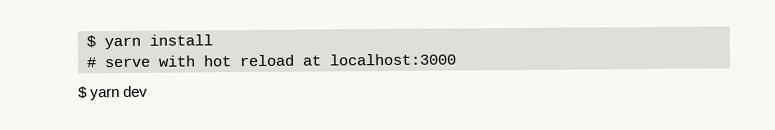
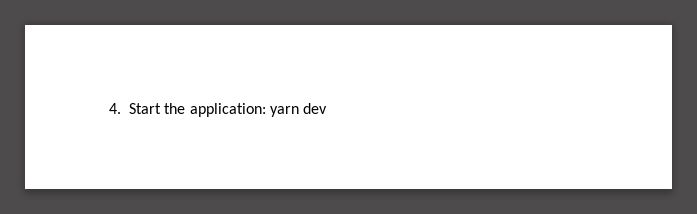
- $ yarn install
- # serve with hot reload at localhost:3000
- $ yarn dev
+ 4. Start the application: yarn dev

